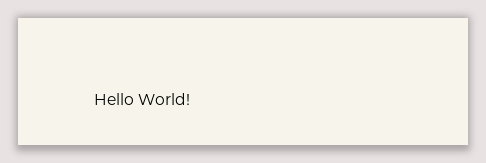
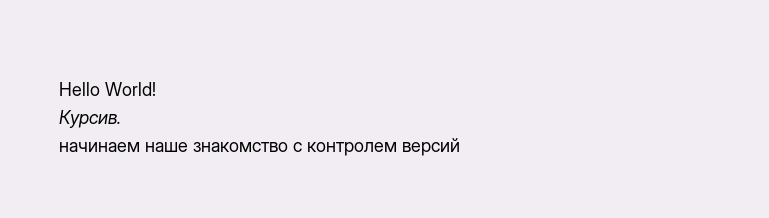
+ Курсив.
+ начинаем наше знакомство с контролем версий

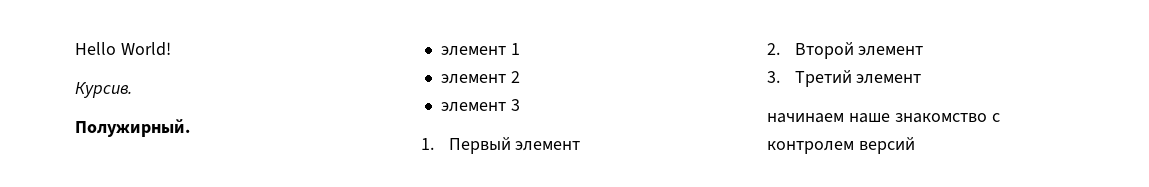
+ Полужирный.
+ элемент 1
+ элемент 2
+ элемент 3
+ 1. Первый элемент
+ 2. Второй элемент
+ 3. Третий элемент

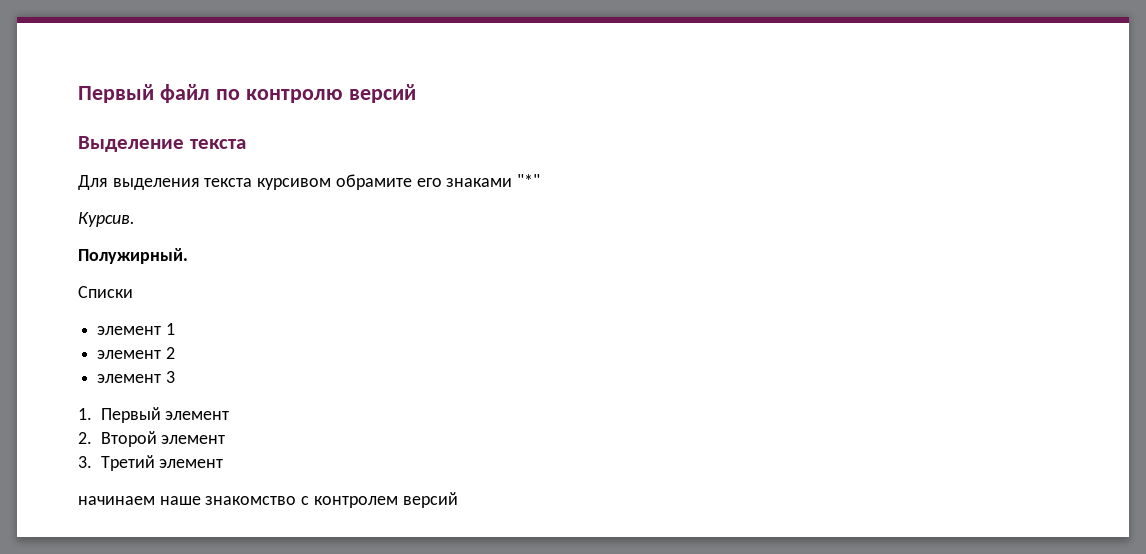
- Hello World!
+ Первый файл по контролю версий
+ Выделение текста
+ Для выделения текста курсивом обрамите его знаками "*"
+ Списки

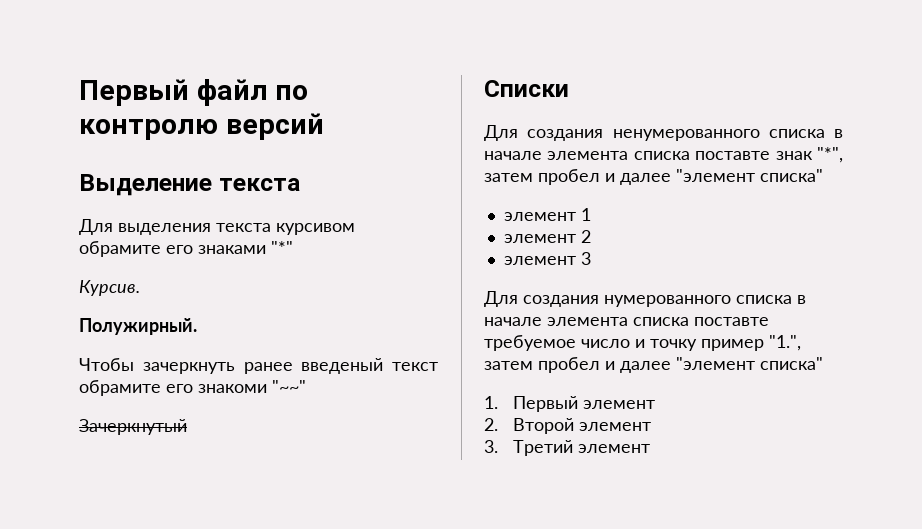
+ Чтобы зачеркнуть ранее введеный текст обрамите его знакоми "~~"
+ Зачеркнутый
  Списки
+ Для создания ненумерованного списка в начале элемента списка поставте знак "*", затем пробел и далее "элемент списка"
+ Для создания нумерованного списка в начале элемента списка поставте требуемое число и точку пример "1.", затем пробел и далее "элемент списка"
- начинаем наше знакомство с контролем версий

